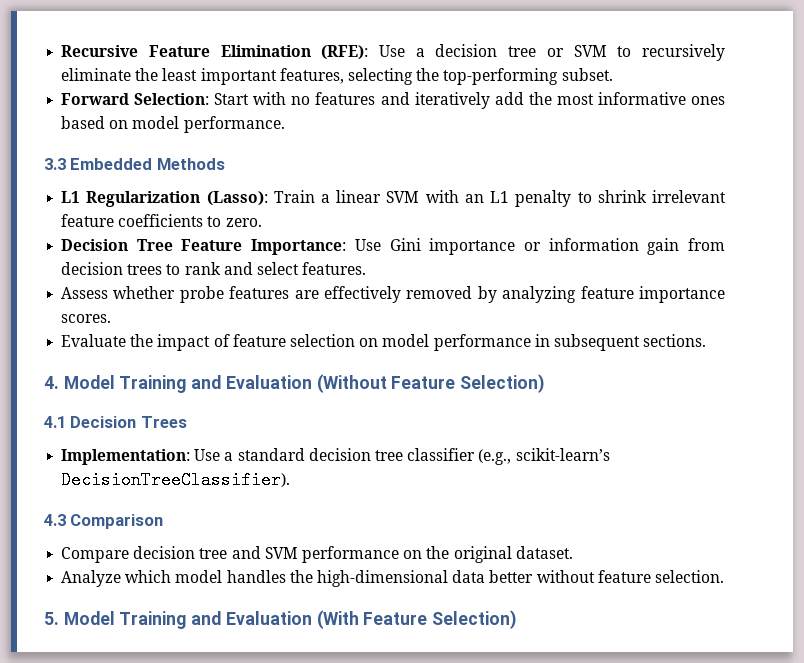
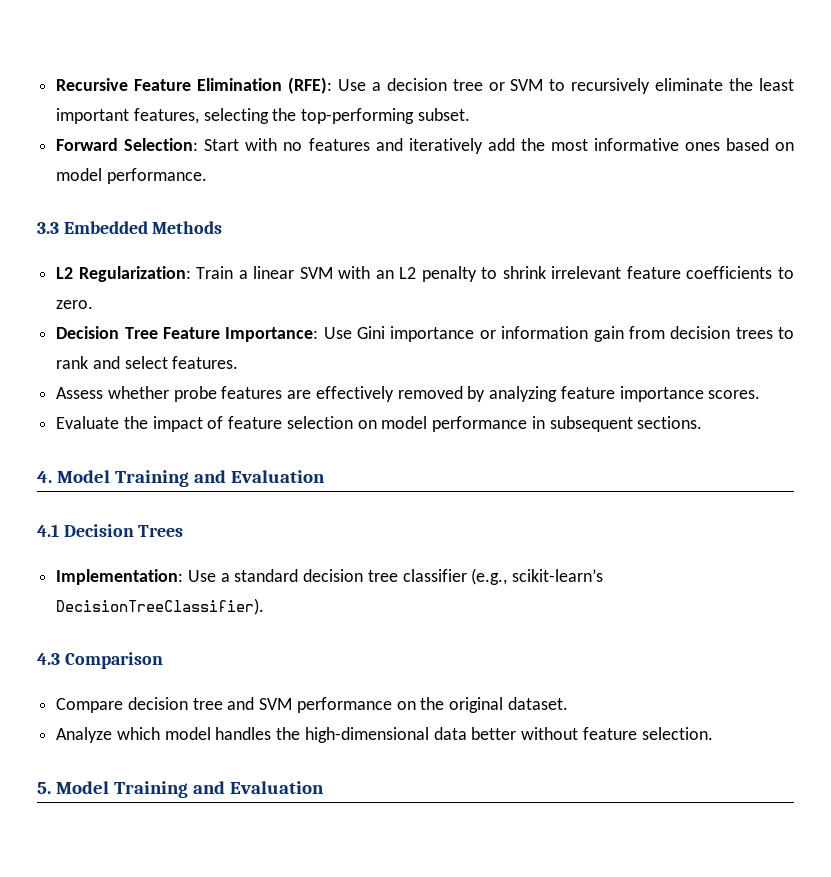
- L1 Regularization (Lasso): Train a linear SVM with an L1 penalty to shrink irrelevant feature coefficients to zero.
+ L2 Regularization: Train a linear SVM with an L2 penalty to shrink irrelevant feature coefficients to zero.
- 4. Model Training and Evaluation (Without Feature Selection)
+ 4. Model Training and Evaluation
- 5. Model Training and Evaluation (With Feature Selection)
+ 5. Model Training and Evaluation

